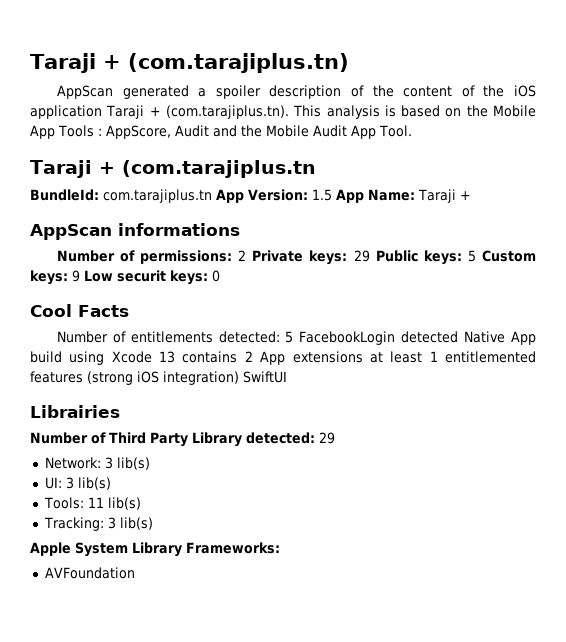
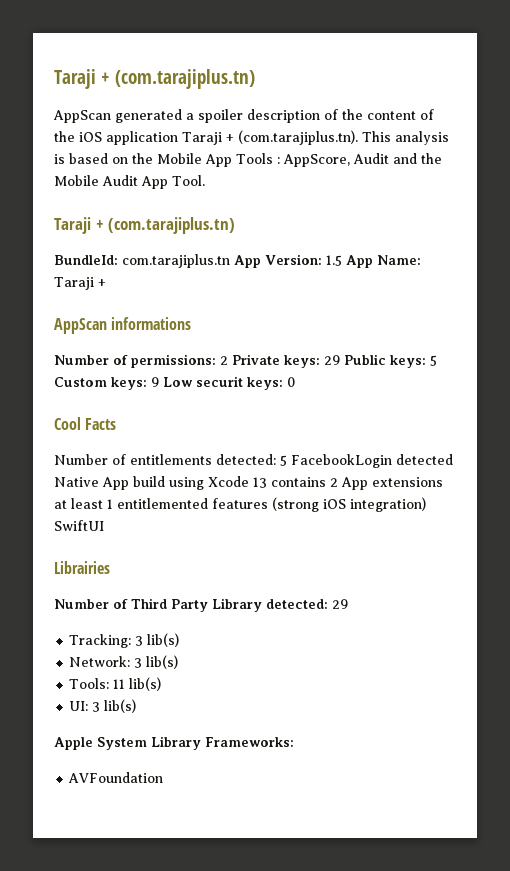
  AppScan generated a spoiler description of the content of the iOS application Taraji + (com.tarajiplus.tn). This analysis is based on the Mobile App Tools : AppScore, Audit and the Mobile Audit App Tool.
- Taraji + (com.tarajiplus.tn
+ Taraji + (com.tarajiplus.tn)
+ Tracking: 3 lib(s)
  Network: 3 lib(s)
- UI: 3 lib(s)
- Tracking: 3 lib(s)
+ UI: 3 lib(s)

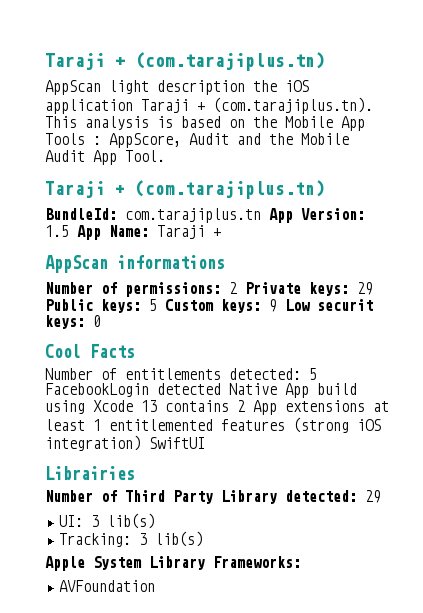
- AppScan generated a spoiler description of the content of the iOS application Taraji + (com.tarajiplus.tn). This analysis is based on the Mobile App Tools : AppScore, Audit and the Mobile Audit App Tool.
+ AppScan light description the iOS application Taraji + (com.tarajiplus.tn). This analysis is based on the Mobile App Tools : AppScore, Audit and the Mobile Audit App Tool.
+ UI: 3 lib(s)
  Tracking: 3 lib(s)
- Network: 3 lib(s)
- Tools: 11 lib(s)
- UI: 3 lib(s)

